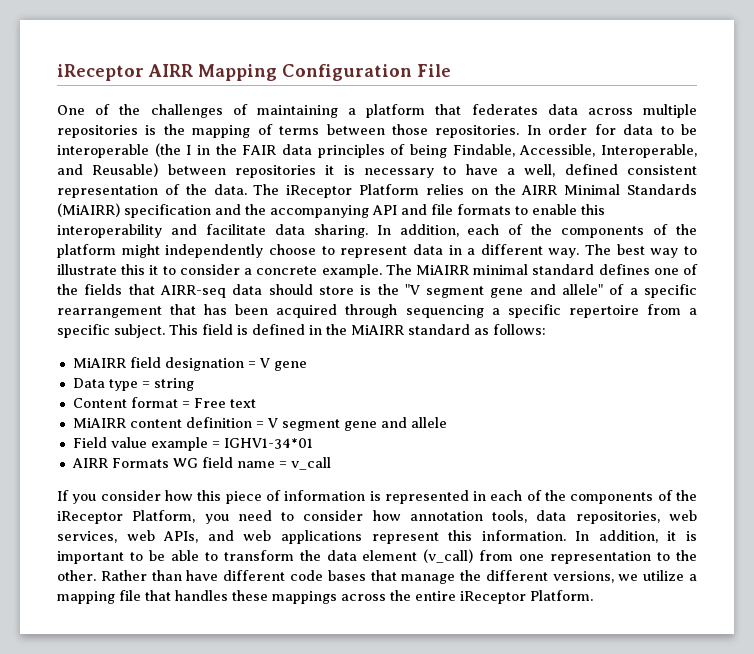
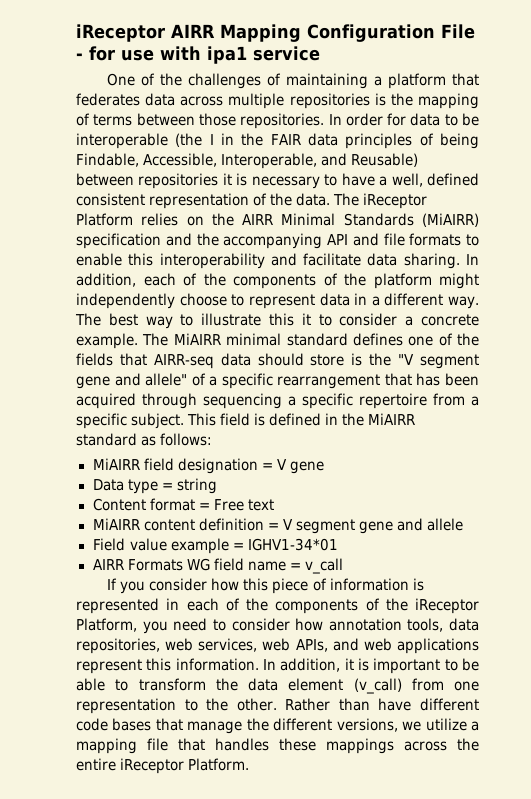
- iReceptor AIRR Mapping Configuration File
+ iReceptor AIRR Mapping Configuration File - for use with ipa1 service

